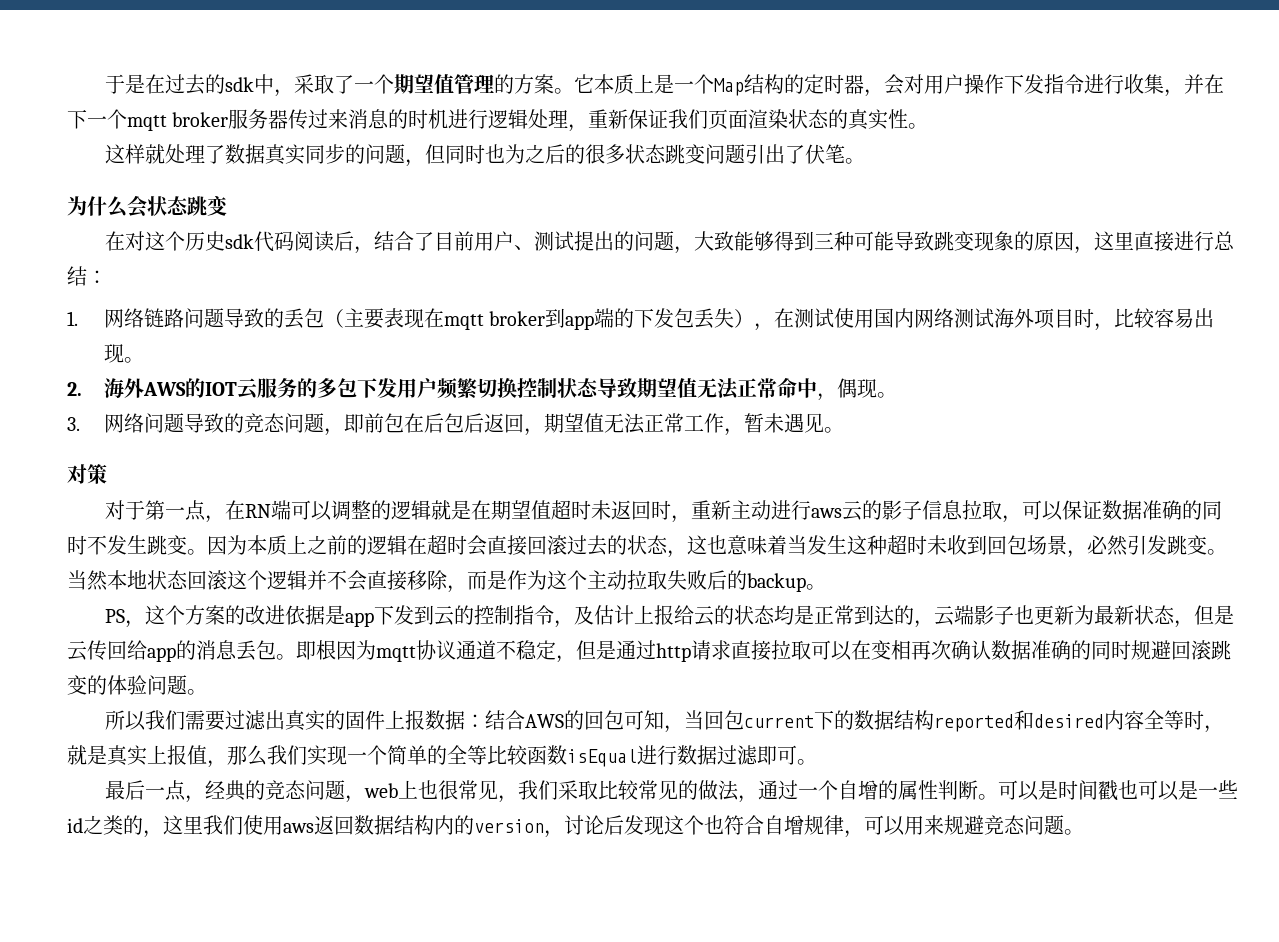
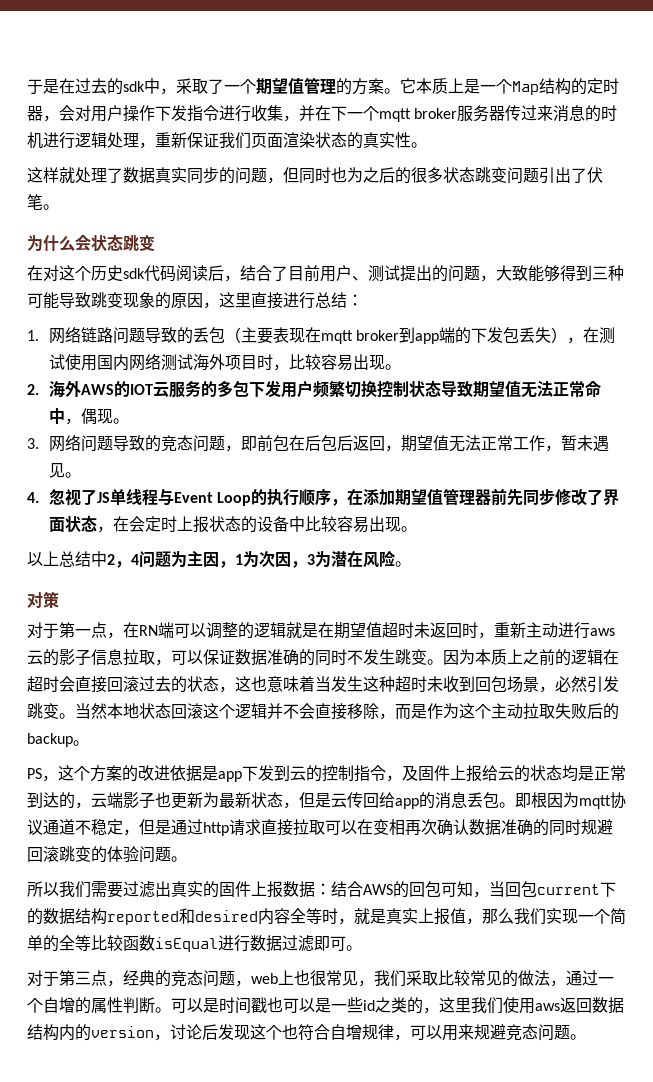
+ 4.忽视了JS单线程与Event Loop的执行顺序，在添加期望值管理器前先同步修改了界面状态，在会定时上报状态的设备中比较容易出现。
+ 以上总结中2，4问题为主因，1为次因，3为潜在风险。
- PS，这个方案的改进依据是app下发到云的控制指令，及估计上报给云的状态均是正常到达的，云端影子也更新为最新状态，但是云传回给app的消息丢包。
+ PS，这个方案的改进依据是app下发到云的控制指令，及固件上报给云的状态均是正常到达的，云端影子也更新为最新状态，但是云传回给app的消息丢包。
- 最后一点，经典的竞态问题，web上也很常见，我们采取比较常见的做法，通过一个自增的属性判断。
+ 对于第三点，经典的竞态问题，web上也很常见，我们采取比较常见的做法，通过一个自增的属性判断。

